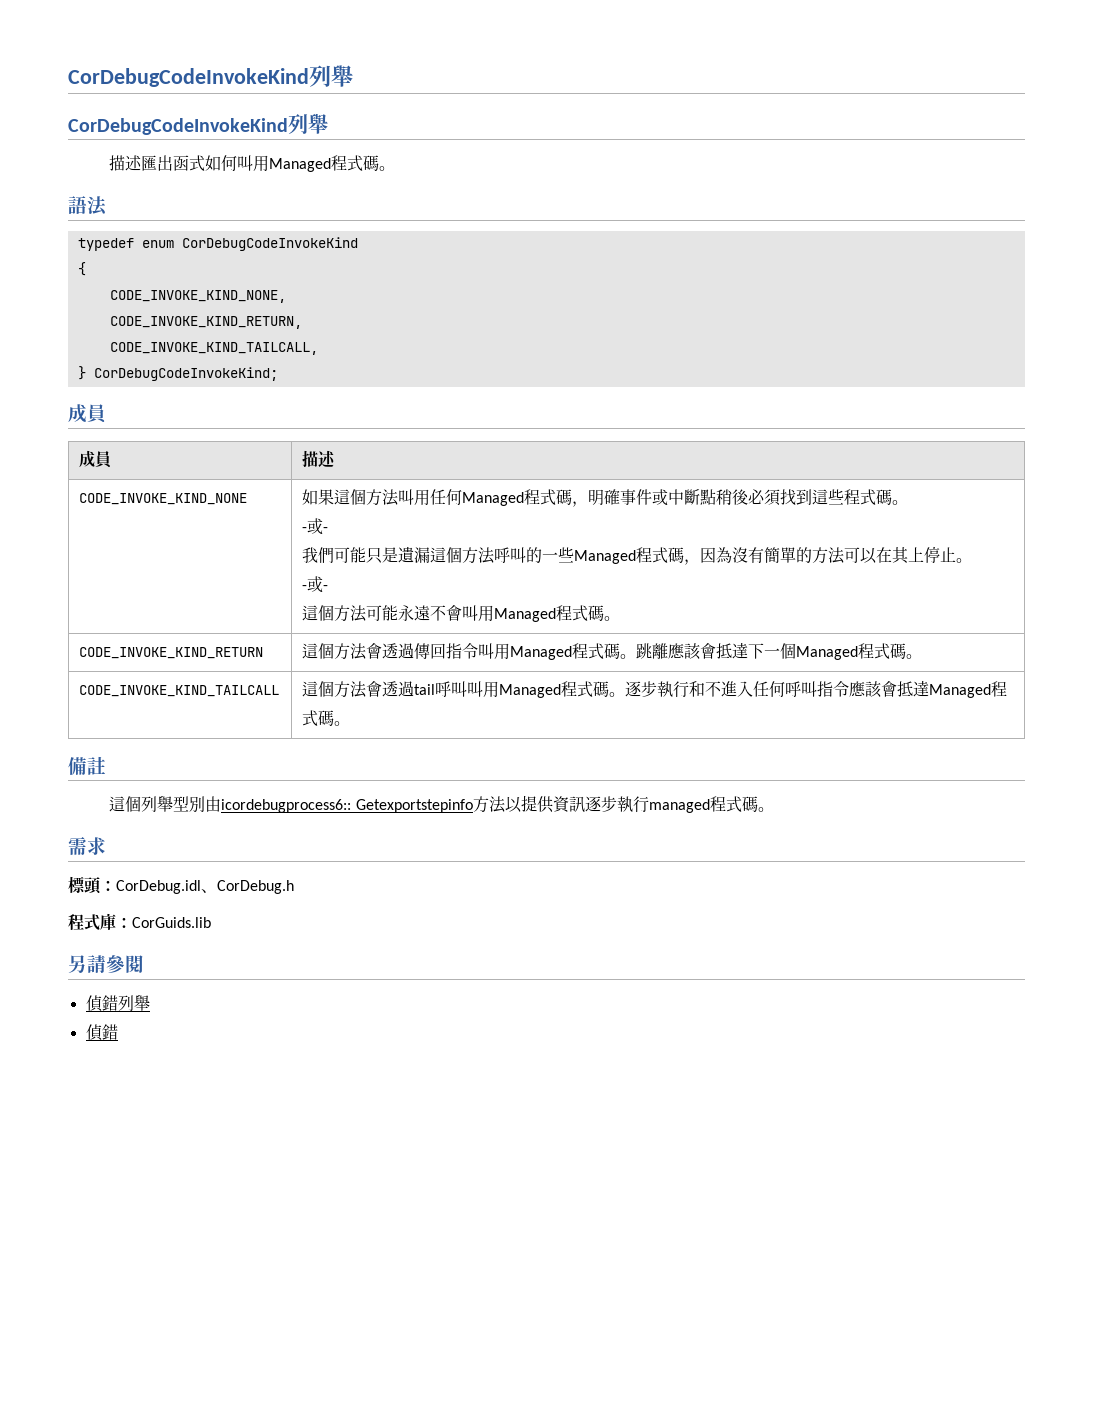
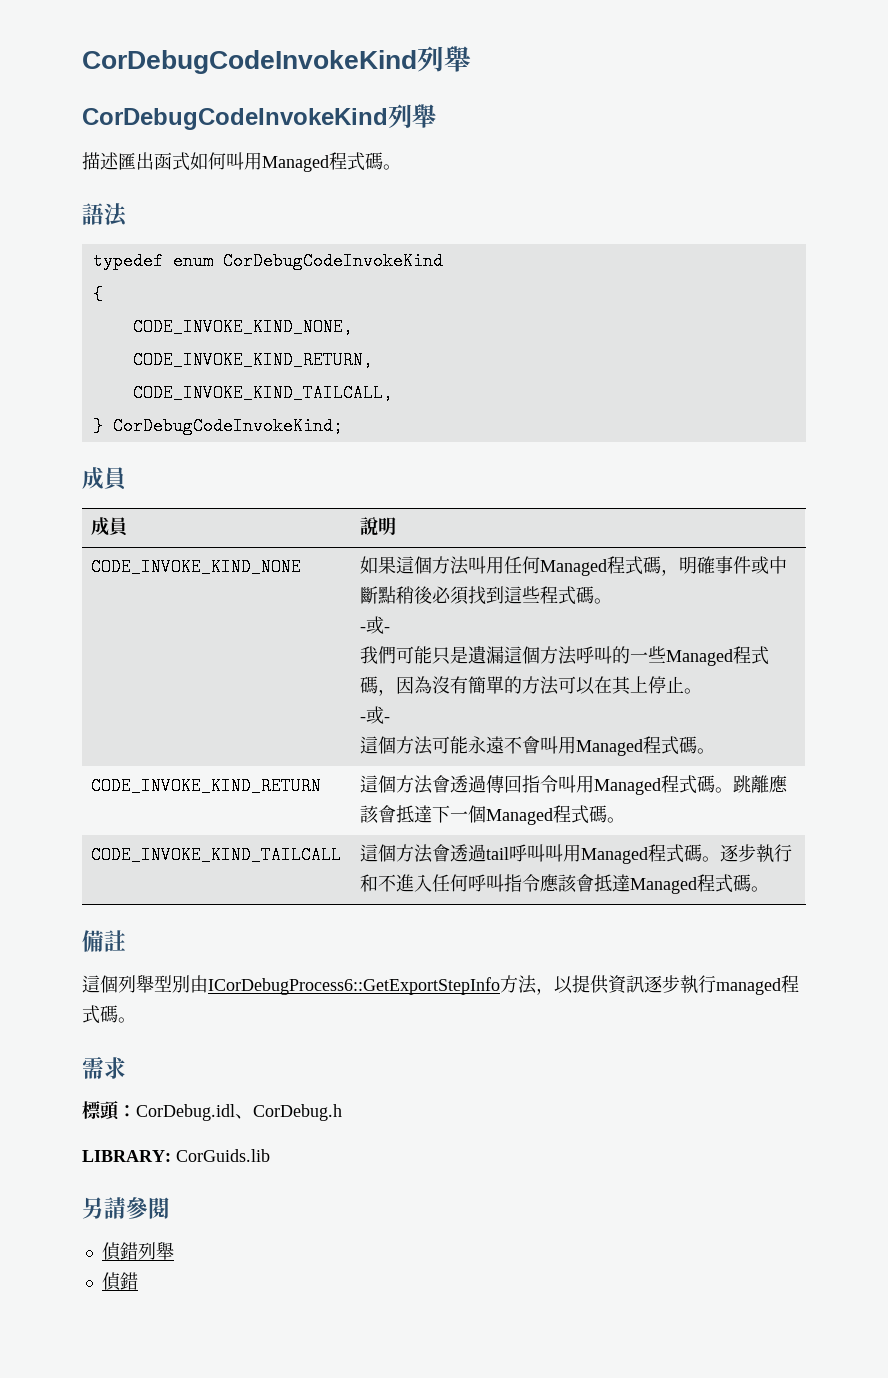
- 成員 | 描述
+ 成員 | 說明
- 這個列舉型別由icordebugprocess6:: Getexportstepinfo方法以提供資訊逐步執行managed程式碼。
+ 這個列舉型別由ICorDebugProcess6::GetExportStepInfo方法，以提供資訊逐步執行managed程式碼。
- 程式庫：CorGuids.lib
+ LIBRARY: CorGuids.lib

